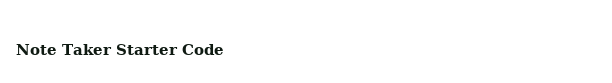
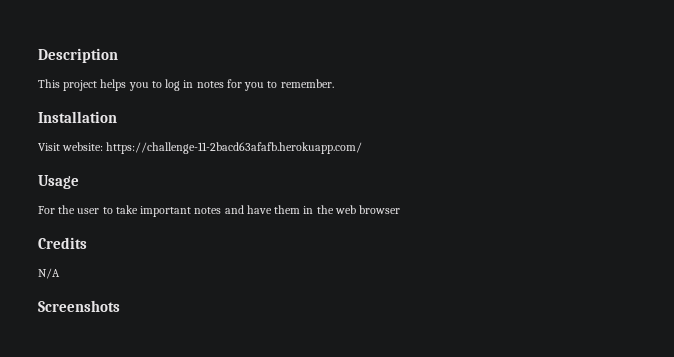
- Note Taker Starter Code
+ Description
+ This project helps you to log in notes for you to remember.
+ Installation
+ Visit website: https://challenge-11-2bacd63afafb.herokuapp.com/
+ Usage
+ For the user to take important notes and have them in the web browser
+ Credits
+ N/A
+ Screenshots

